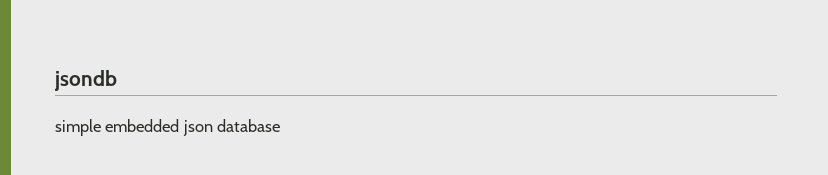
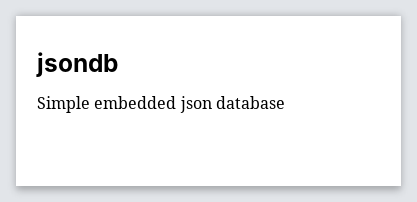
- simple embedded json database
+ Simple embedded json database

